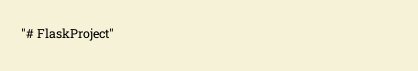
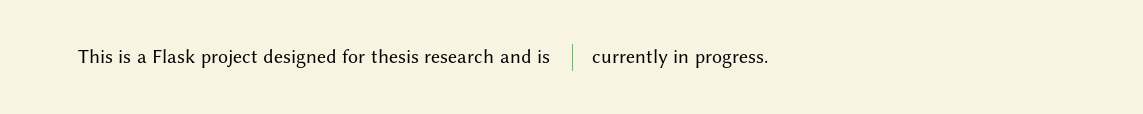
- "# FlaskProject"
+ This is a Flask project designed for thesis research and is currently in progress.

